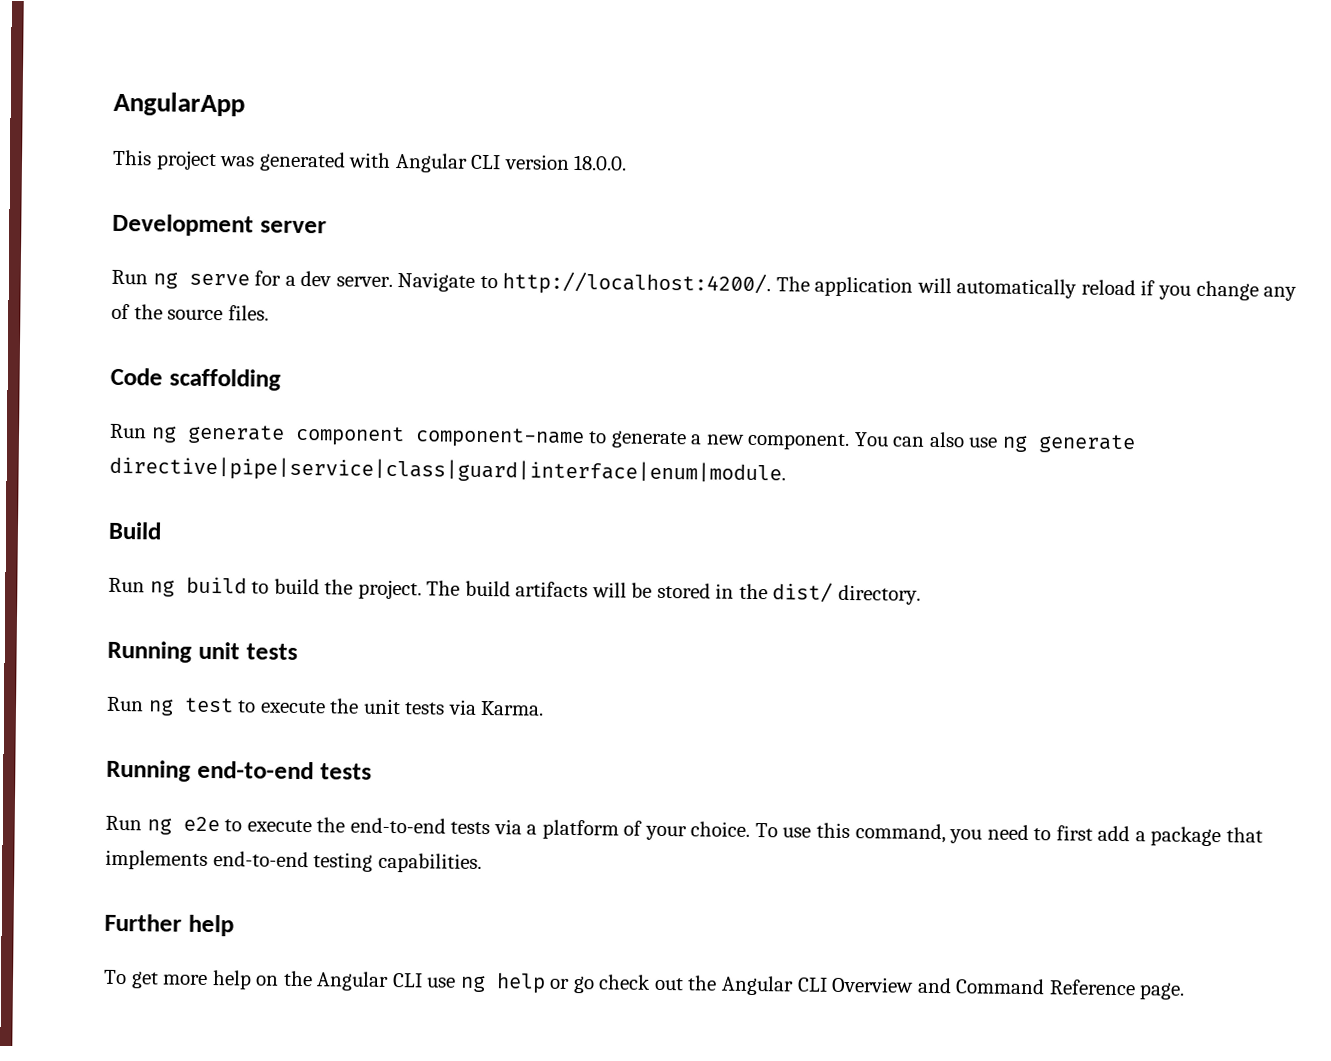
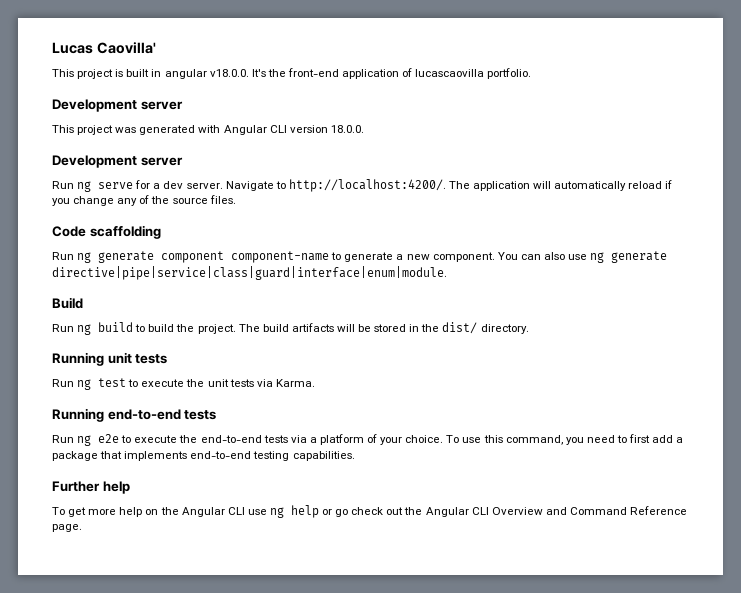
- AngularApp
+ Lucas Caovilla'
+ This project is built in angular v18.0.0. It's the front-end application of lucascaovilla portfolio.
+ Development server

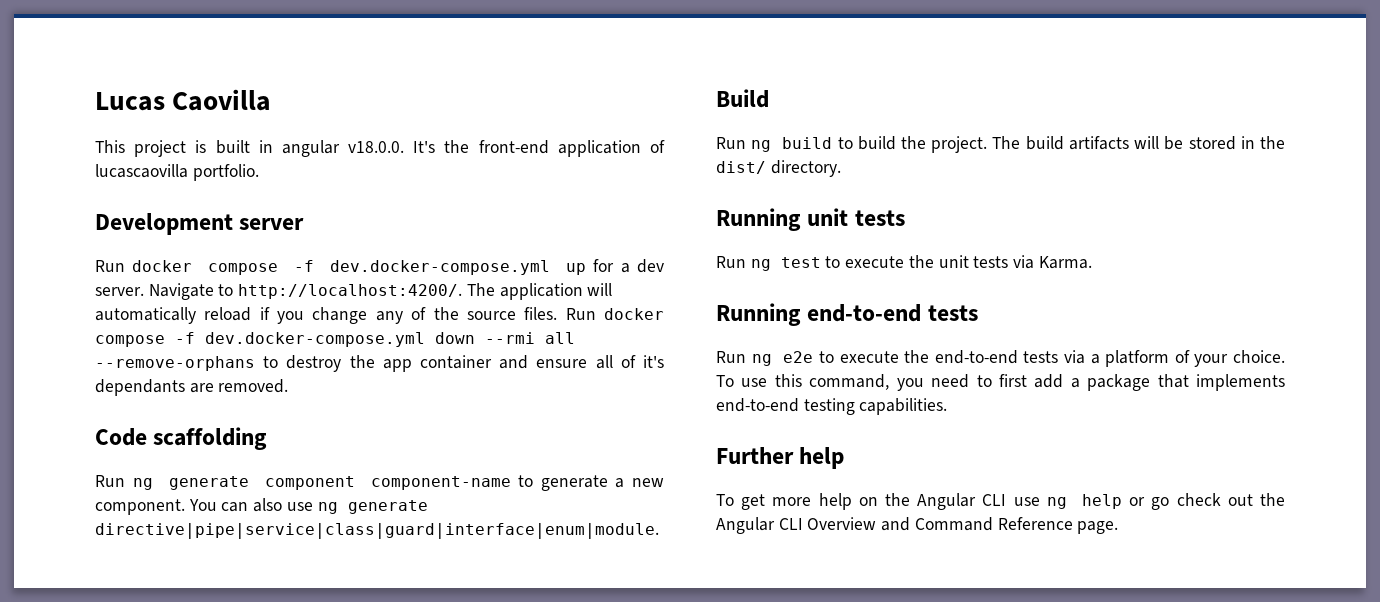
- Lucas Caovilla'
+ Lucas Caovilla
- This project was generated with Angular CLI version 18.0.0.
- Development server
- Run ng serve for a dev server.
+ Run docker compose -f dev.docker-compose.yml up for a dev server.
+ Run docker compose -f dev.docker-compose.yml down --rmi all --remove-orphans to destroy the app container and ensure all of it's dependants are removed.

